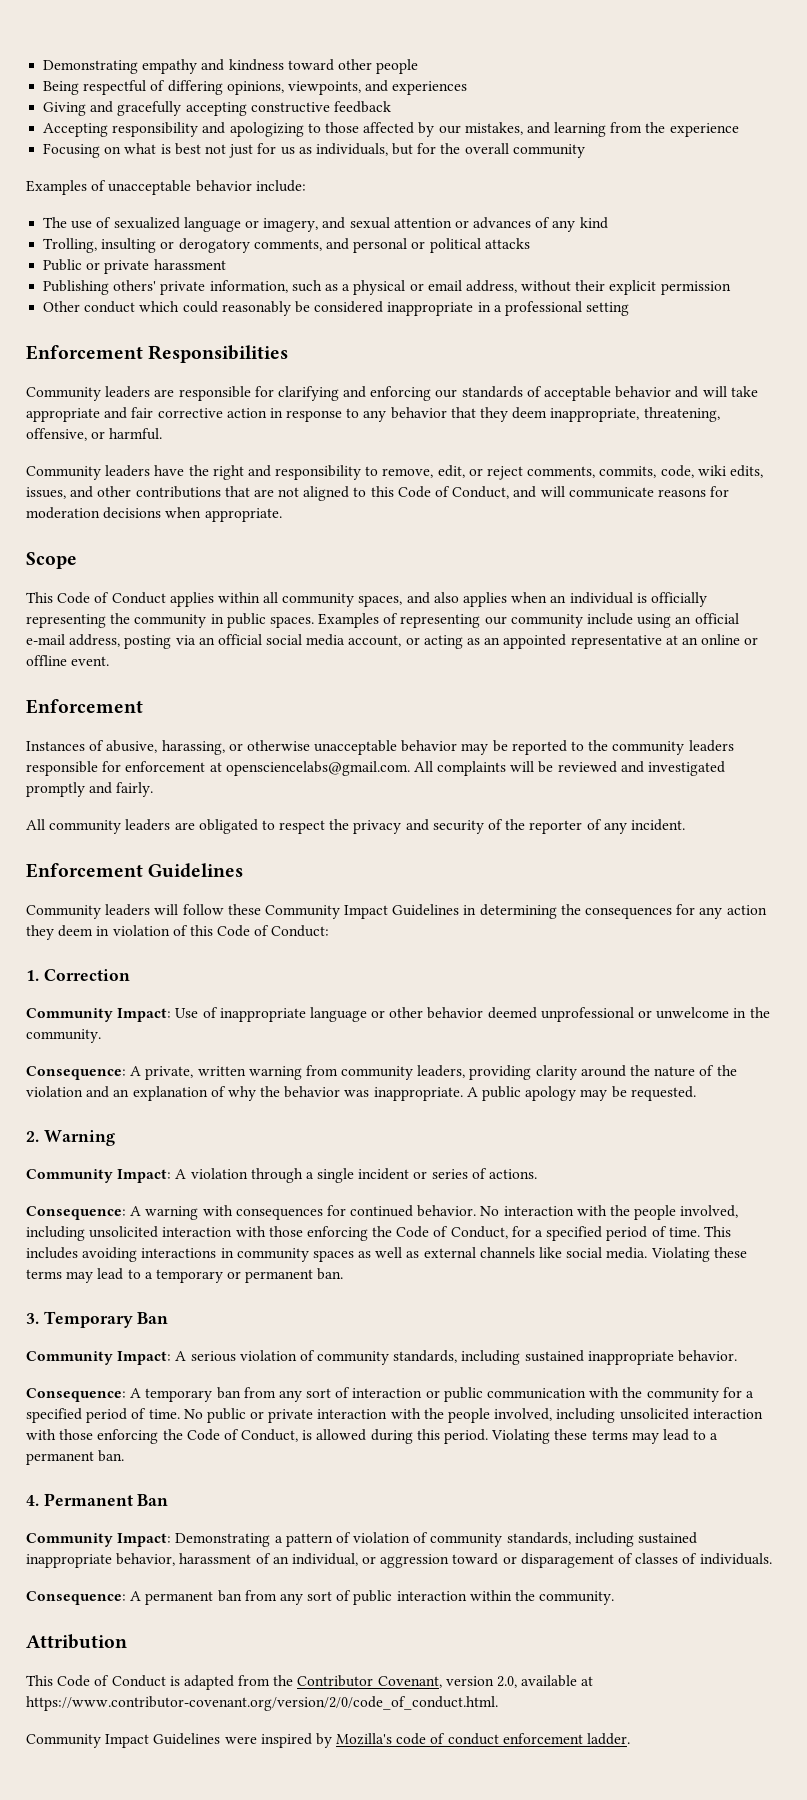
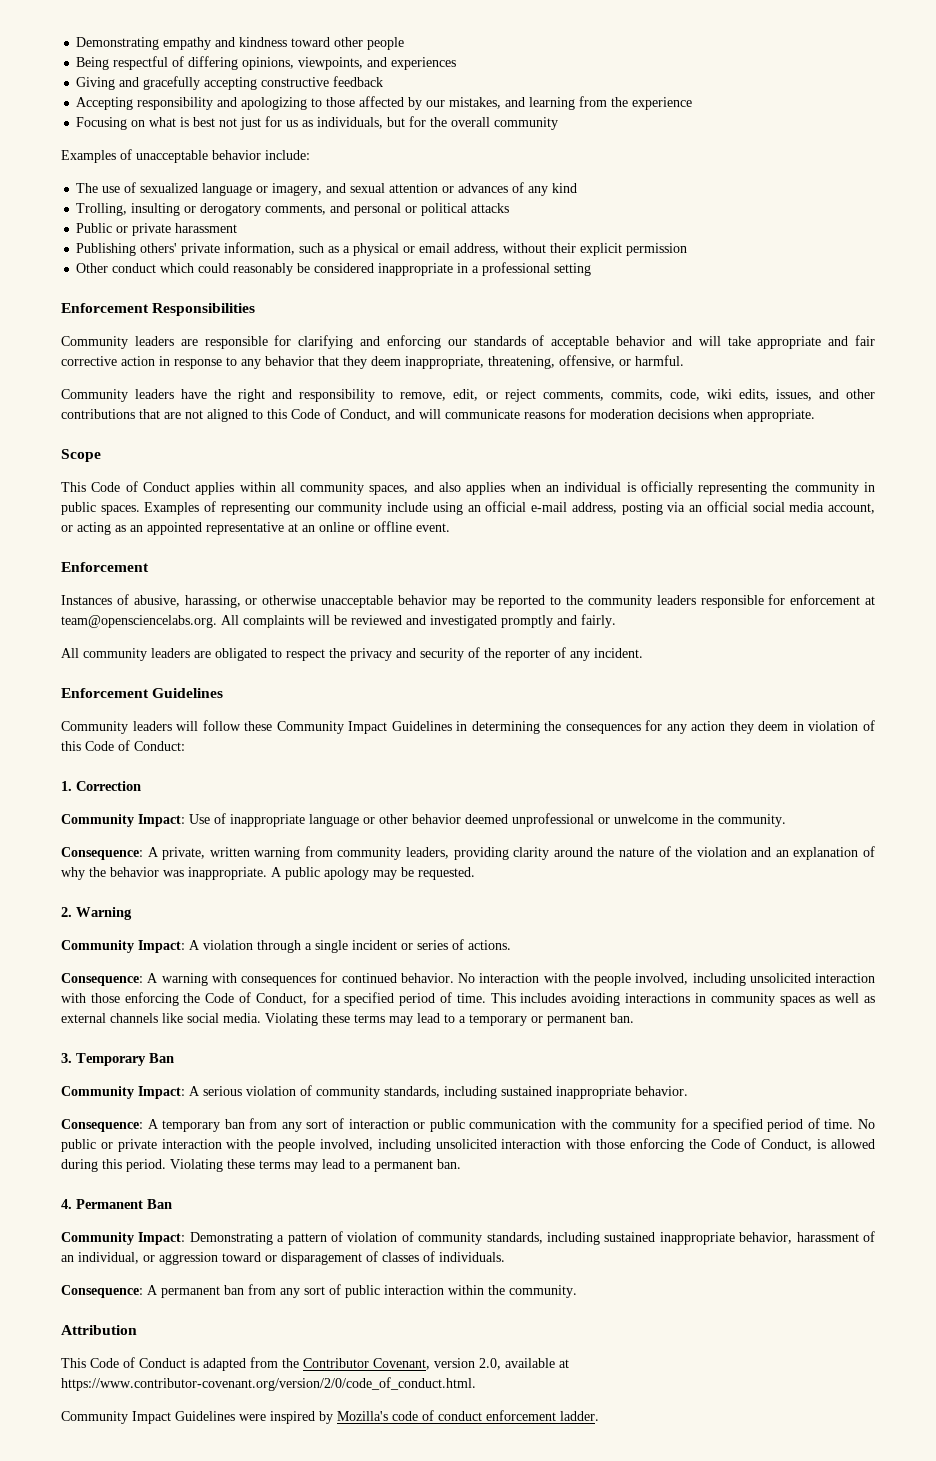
- Instances of abusive, harassing, or otherwise unacceptable behavior may be reported to the community leaders responsible for enforcement at opensciencelabs@gmail.com. All complaints will be reviewed and investigated promptly and fairly.
+ Instances of abusive, harassing, or otherwise unacceptable behavior may be reported to the community leaders responsible for enforcement at team@opensciencelabs.org. All complaints will be reviewed and investigated promptly and fairly.

